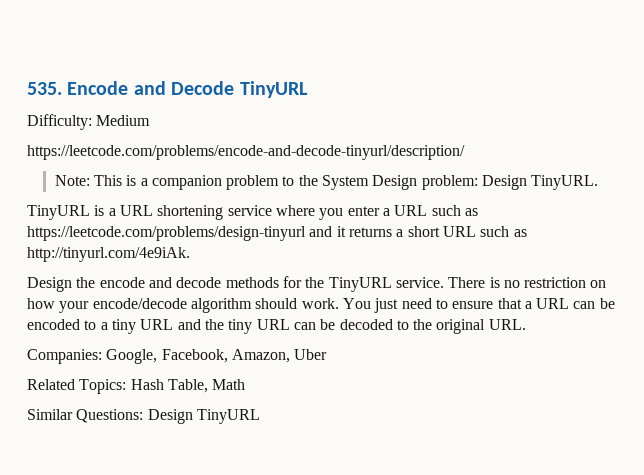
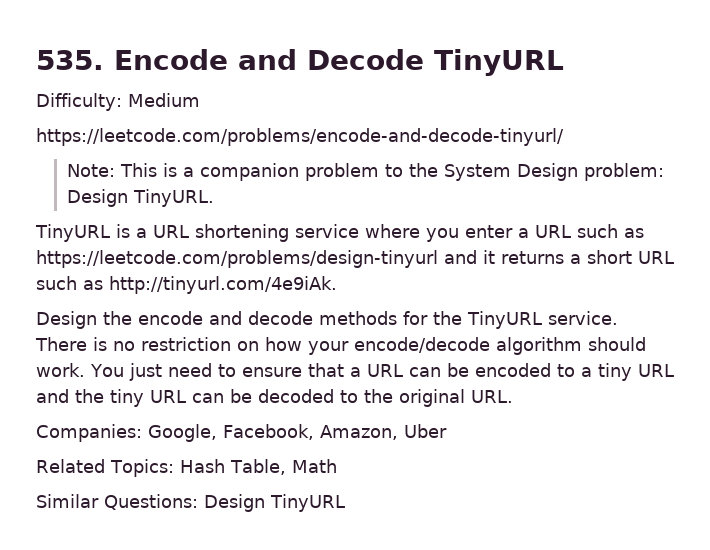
- https://leetcode.com/problems/encode-and-decode-tinyurl/description/
+ https://leetcode.com/problems/encode-and-decode-tinyurl/

